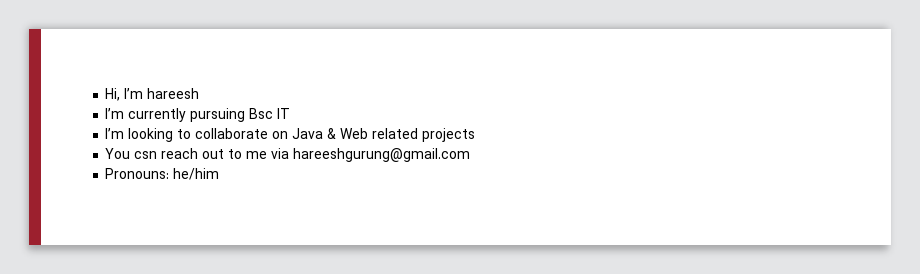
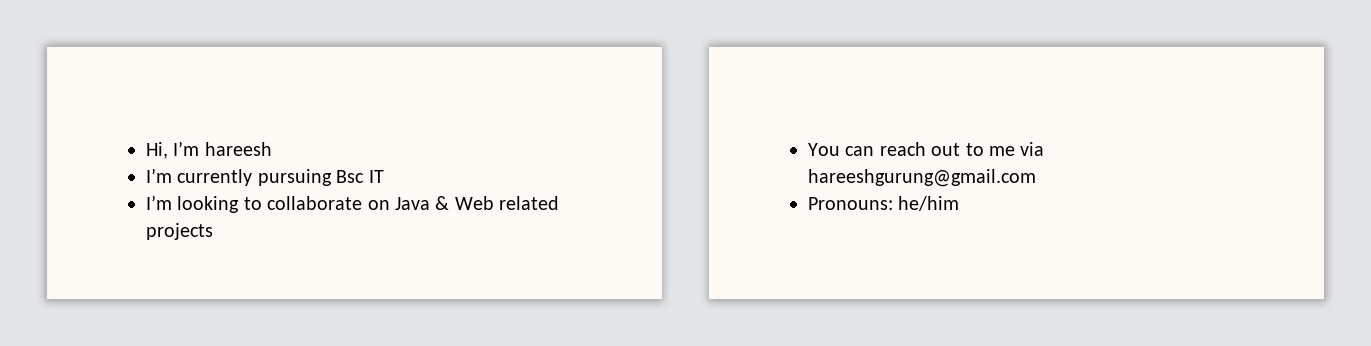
- You csn reach out to me via hareeshgurung@gmail.com
+ You can reach out to me via hareeshgurung@gmail.com

